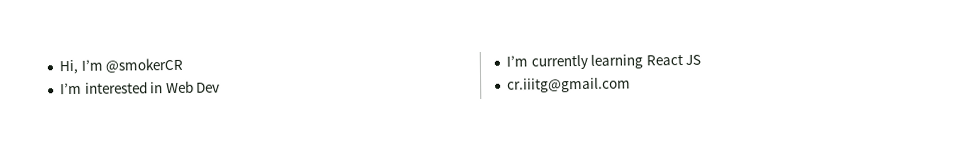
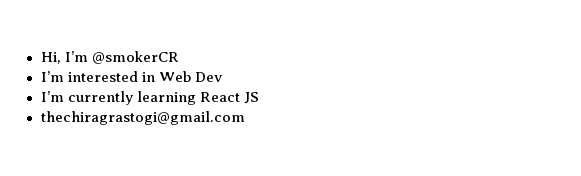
- cr.iiitg@gmail.com
+ thechiragrastogi@gmail.com

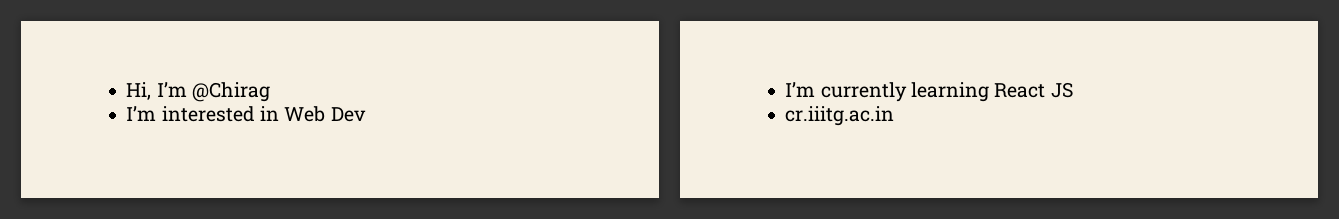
- Hi, I’m @smokerCR
+ Hi, I’m @Chirag
- thechiragrastogi@gmail.com
+ cr.iiitg.ac.in

